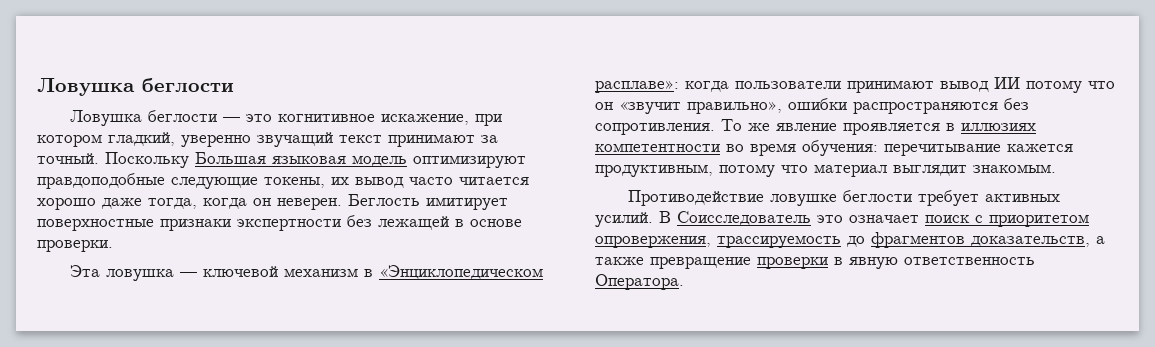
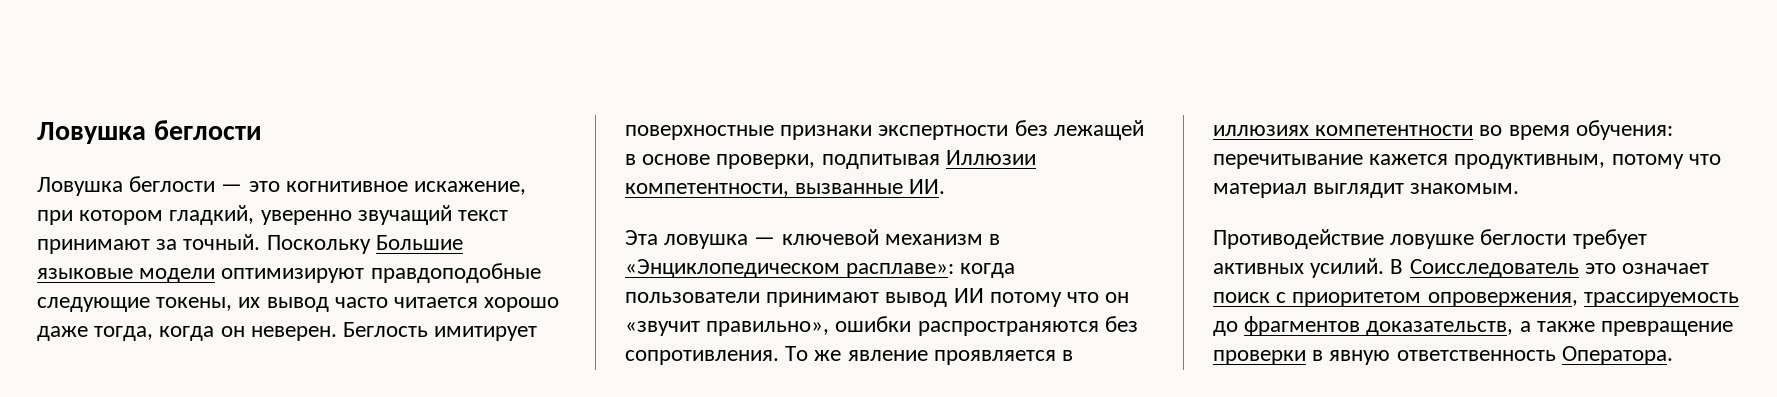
- Поскольку Большая языковая модель оптимизируют правдоподобные следующие токены, их вывод часто читается хорошо даже тогда, когда он неверен.
+ Поскольку Большие языковые модели оптимизируют правдоподобные следующие токены, их вывод часто читается хорошо даже тогда, когда он неверен.
- Беглость имитирует поверхностные признаки экспертности без лежащей в основе проверки.
+ Беглость имитирует поверхностные признаки экспертности без лежащей в основе проверки, подпитывая Иллюзии компетентности, вызванные ИИ.

